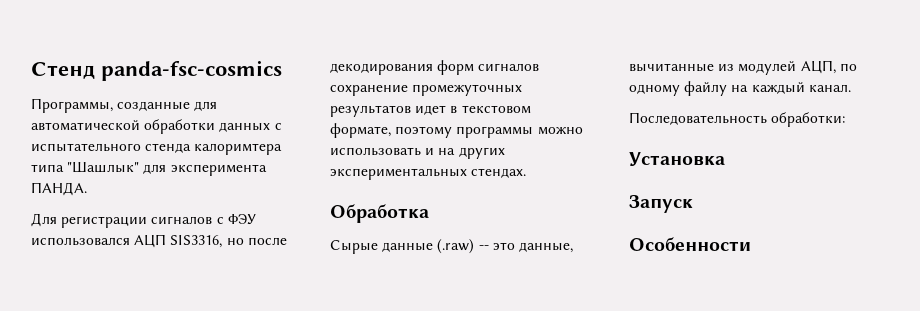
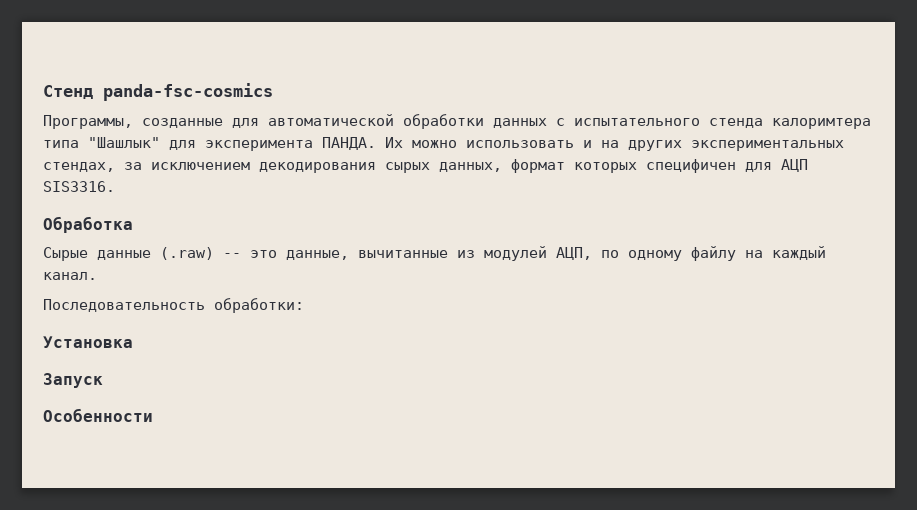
- Программы, созданные для автоматической обработки данных с испытательного стенда калоримтера типа "Шашлык" для эксперимента ПАНДА.
- Для регистрации сигналов с ФЭУ использовался АЦП SIS3316, но после декодирования форм сигналов сохранение промежуточных результатов идет в текстовом формате, поэтому программы можно использовать и на других экспериментальных стендах.
+ Программы, созданные для автоматической обработки данных с испытательного стенда калоримтера типа "Шашлык" для эксперимента ПАНДА. Их можно использовать и на других экспериментальных стендах, за исключением декодирования сырых данных, формат которых специфичен для АЦП SIS3316.

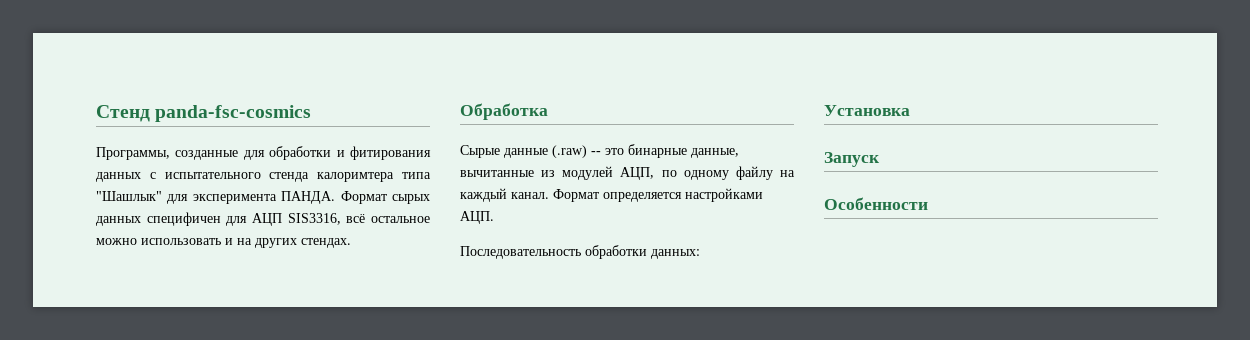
- Программы, созданные для автоматической обработки данных с испытательного стенда калоримтера типа "Шашлык" для эксперимента ПАНДА.
+ Программы, созданные для обработки и фитирования данных с испытательного стенда калоримтера типа "Шашлык" для эксперимента ПАНДА.
- Их можно использовать и на других экспериментальных стендах, за исключением декодирования сырых данных, формат которых специфичен для АЦП SIS3316.
+ Формат сырых данных специфичен для АЦП SIS3316, всё остальное можно использовать и на других стендах.
- Сырые данные (.raw) -- это данные, вычитанные из модулей АЦП, по одному файлу на каждый канал.
+ Сырые данные (.raw) -- это бинарные данные, вычитанные из модулей АЦП, по одному файлу на каждый канал. Формат определяется настройками АЦП.
- Последовательность обработки:
+ Последовательность обработки данных:

